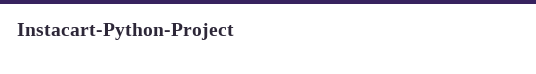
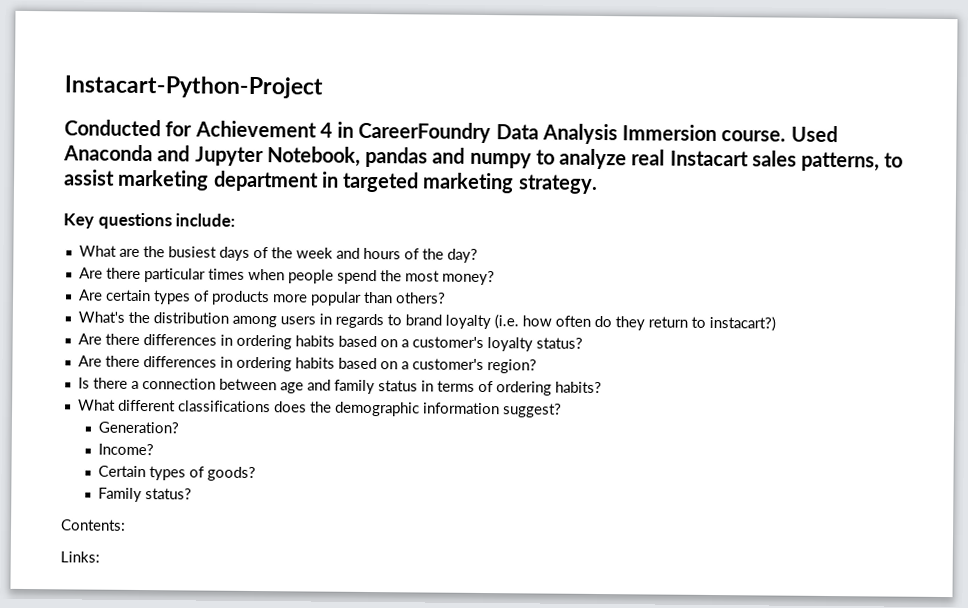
+ Conducted for Achievement 4 in CareerFoundry Data Analysis Immersion course. Used Anaconda and Jupyter Notebook, pandas and numpy to analyze real Instacart sales patterns, to assist marketing department in targeted marketing strategy.
+ Key questions include:
+ What are the busiest days of the week and hours of the day?
+ Are there particular times when people spend the most money?
+ Are certain types of products more popular than others?
+ What's the distribution among users in regards to brand loyalty (i.e. how often do they return to instacart?)
+ Are there differences in ordering habits based on a customer's loyalty status?
+ Are there differences in ordering habits based on a customer's region?
+ Is there a connection between age and family status in terms of ordering habits?
+ What different classifications does the demographic information suggest?
+ Generation?
+ Income?
+ Certain types of goods?
+ Family status?
+ Contents:
+ Links:

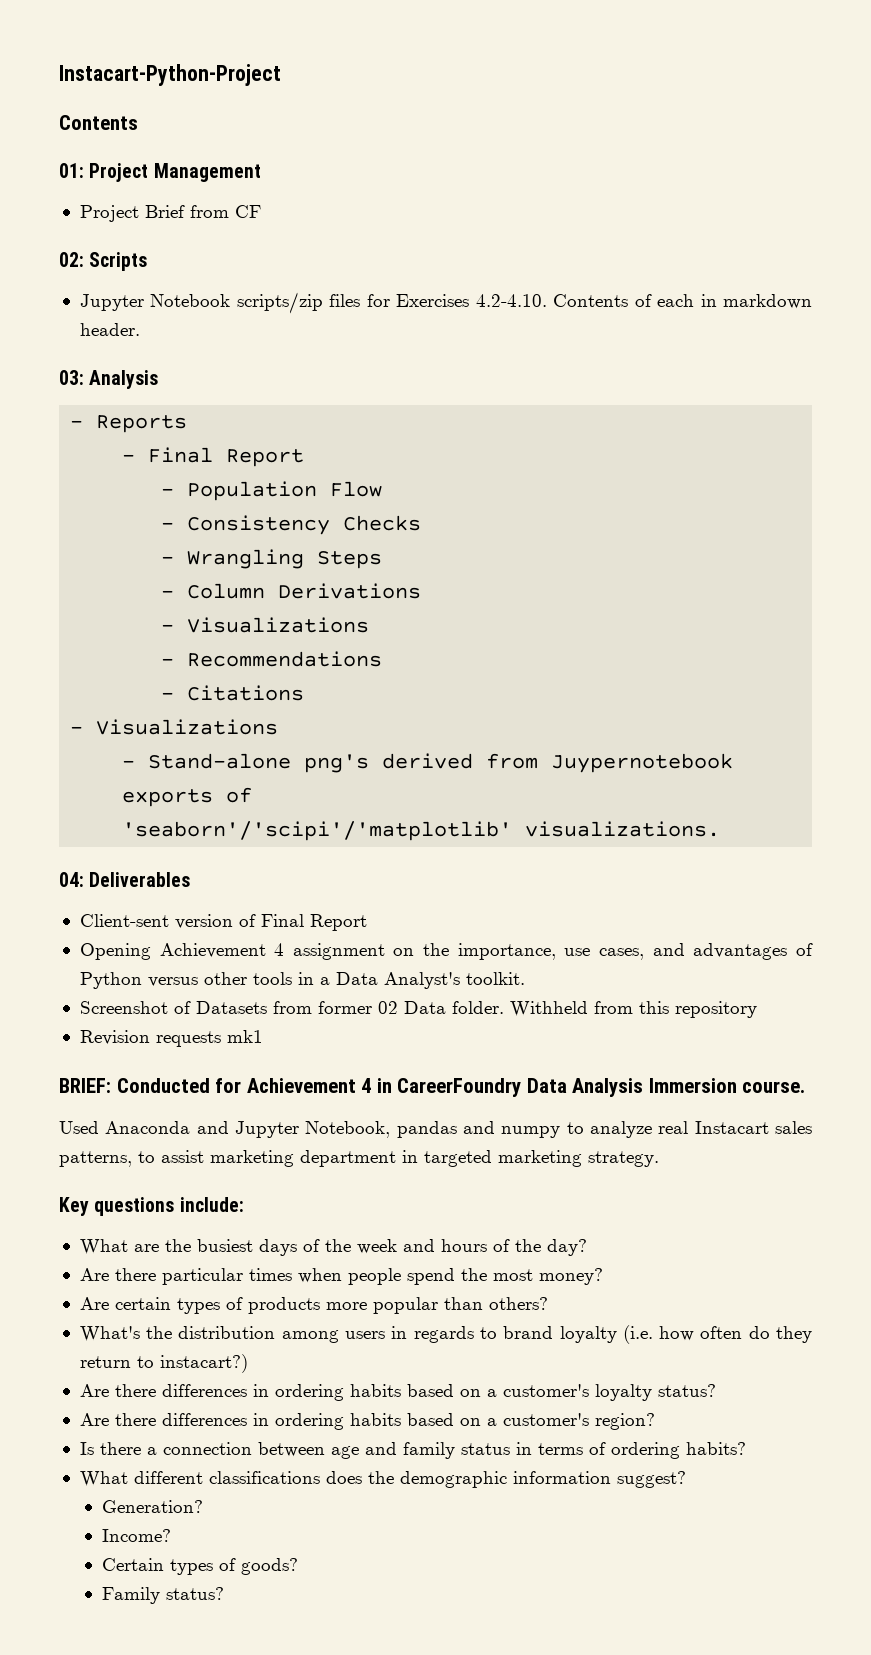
  Instacart-Python-Project
- Conducted for Achievement 4 in CareerFoundry Data Analysis Immersion course. Used Anaconda and Jupyter Notebook, pandas and numpy to analyze real Instacart sales patterns, to assist marketing department in targeted marketing strategy.
+ Contents
+ 01: Project Management
+ Project Brief from CF
+ 02: Scripts
+ Jupyter Notebook scripts/zip files for Exercises 4.2-4.10. Contents of each in markdown header.
+ 03: Analysis
+ - Reports
+ - Final Report
+ - Population Flow
+ - Consistency Checks
+ - Wrangling Steps
+ - Column Derivations
+ - Visualizations
+ - Recommendations
+ - Citations
+ - Visualizations
+ - Stand-alone png's derived from Juypernotebook exports of
+ 'seaborn'/'scipi'/'matplotlib' visualizations.
+ 04: Deliverables
+ Client-sent version of Final Report
+ Opening Achievement 4 assignment on the importance, use cases, and advantages of Python versus other tools in a Data Analyst's toolkit.
+ Screenshot of Datasets from former 02 Data folder. Withheld from this repository
+ Revision requests mk1
+ BRIEF: Conducted for Achievement 4 in CareerFoundry Data Analysis Immersion course.
+ Used Anaconda and Jupyter Notebook, pandas and numpy to analyze real Instacart sales patterns, to assist marketing department in targeted marketing strategy.
- Contents:
- Links:

